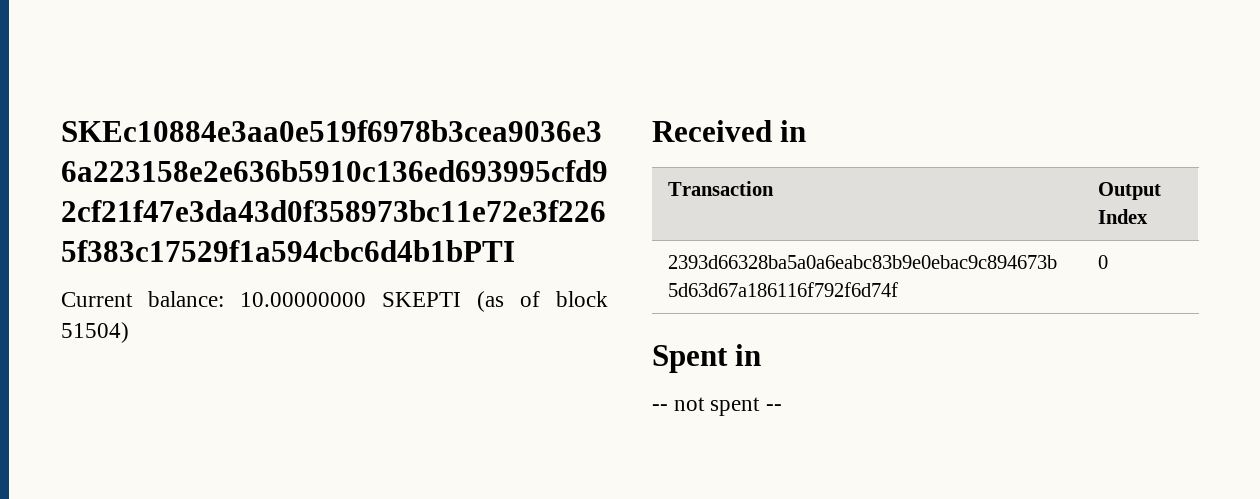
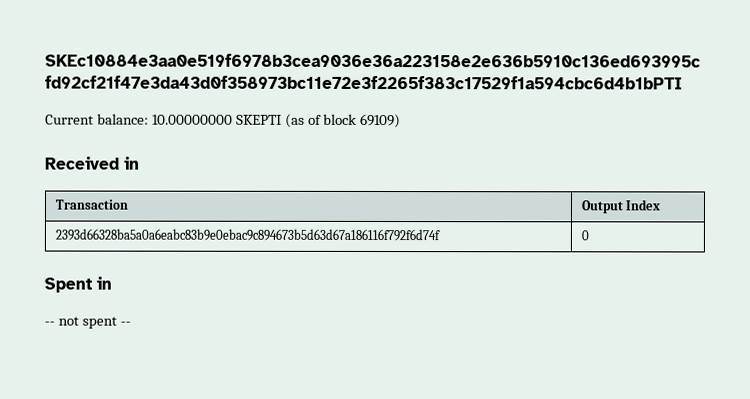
- Current balance: 10.00000000 SKEPTI (as of block 51504)
+ Current balance: 10.00000000 SKEPTI (as of block 69109)

